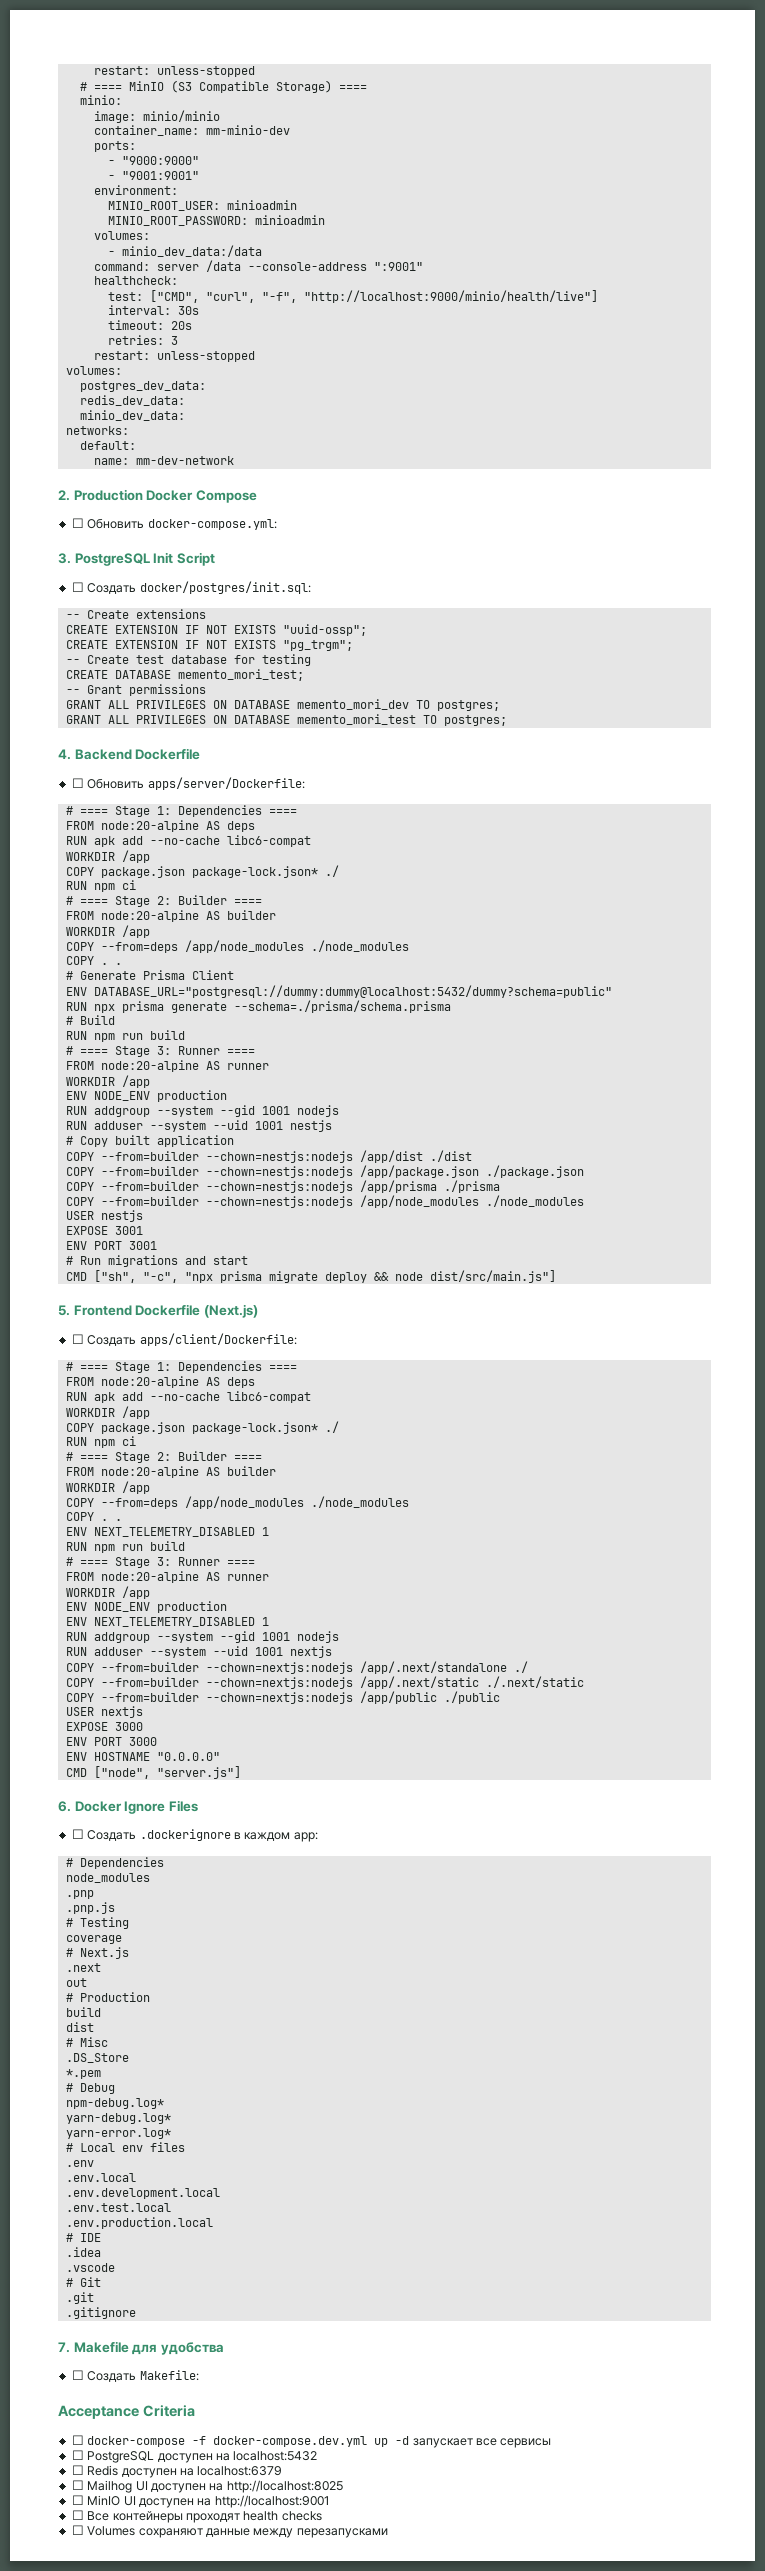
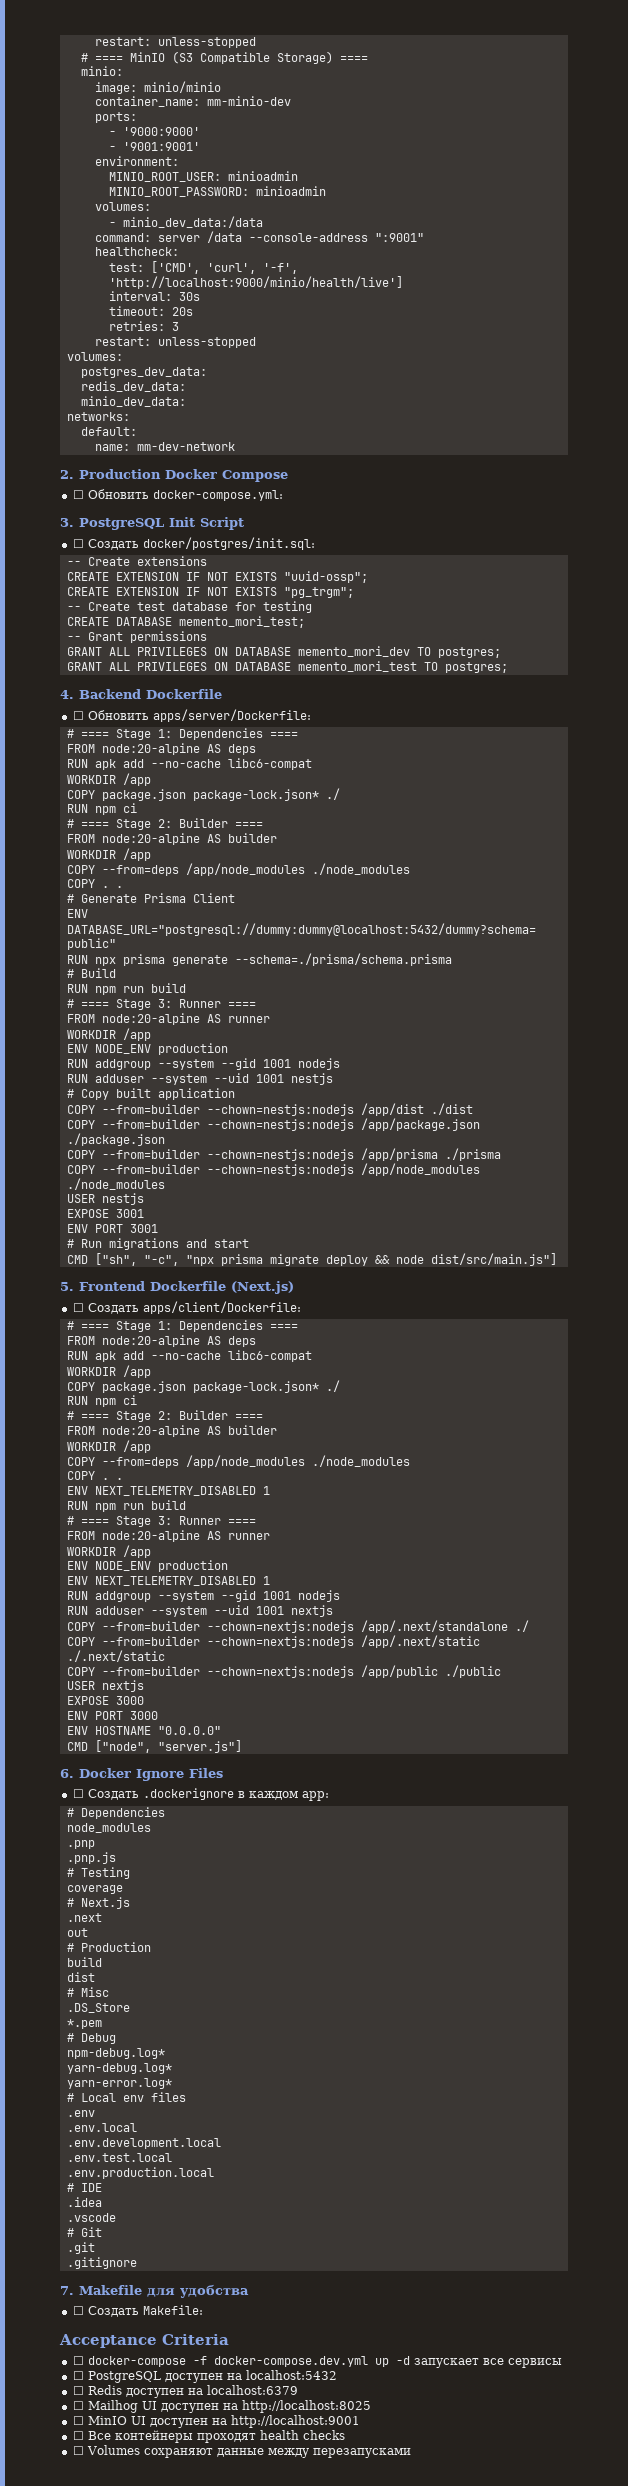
- - "9000:9000"
- - "9001:9001"
+ - '9000:9000'
+ - '9001:9001'
- test: ["CMD", "curl", "-f", "http://localhost:9000/minio/health/live"]
+ test: ['CMD', 'curl', '-f', 'http://localhost:9000/minio/health/live']

